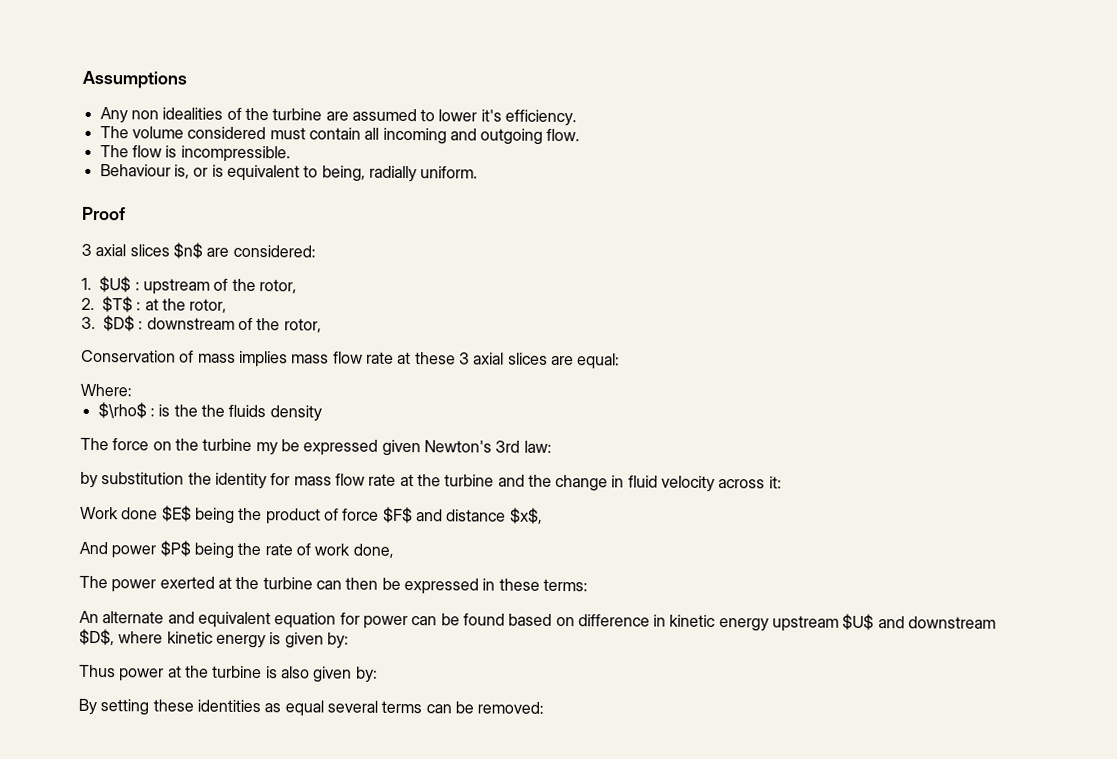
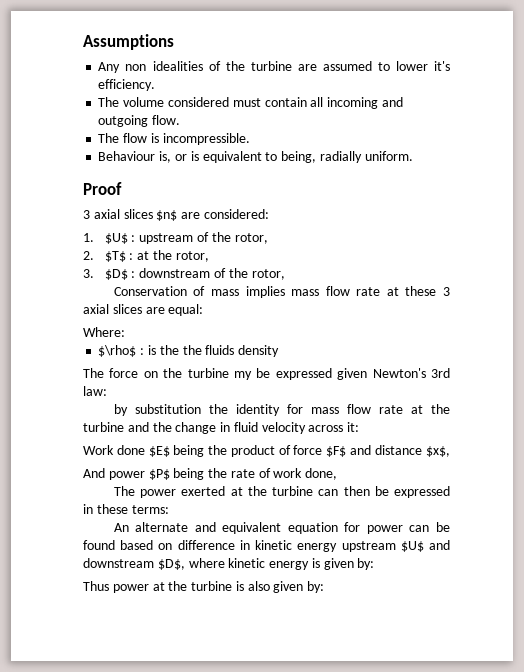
- By setting these identities as equal several terms can be removed:

